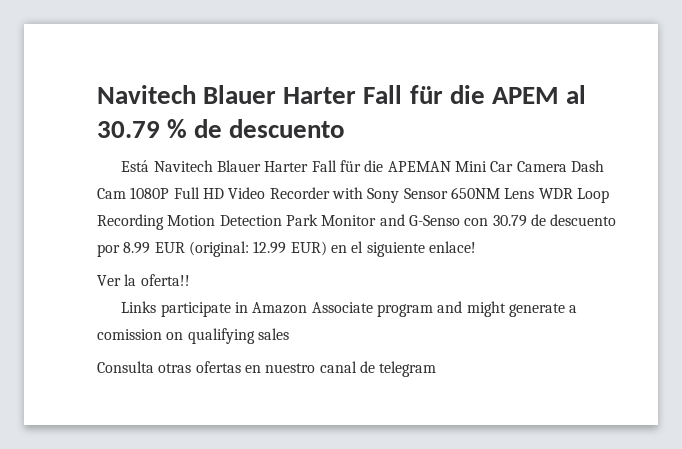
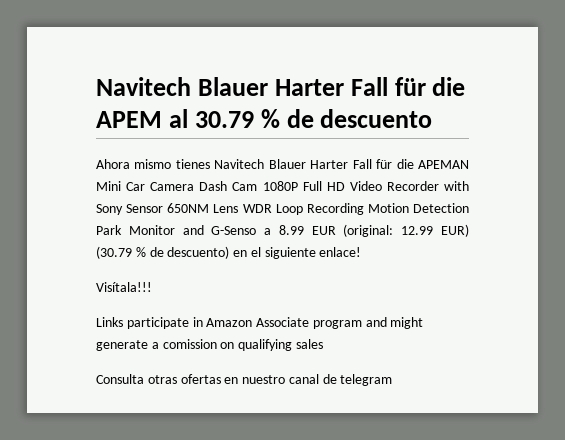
- Está Navitech Blauer Harter Fall für die APEMAN Mini Car Camera Dash Cam 1080P Full HD Video Recorder with Sony Sensor 650NM Lens WDR Loop Recording Motion Detection Park Monitor and G-Senso con 30.79 de descuento por 8.99 EUR (original: 12.99 EUR) en el siguiente enlace!
+ Ahora mismo tienes Navitech Blauer Harter Fall für die APEMAN Mini Car Camera Dash Cam 1080P Full HD Video Recorder with Sony Sensor 650NM Lens WDR Loop Recording Motion Detection Park Monitor and G-Senso a 8.99 EUR (original: 12.99 EUR) (30.79 % de descuento) en el siguiente enlace!
- Ver la oferta!!
+ Visítala!!!

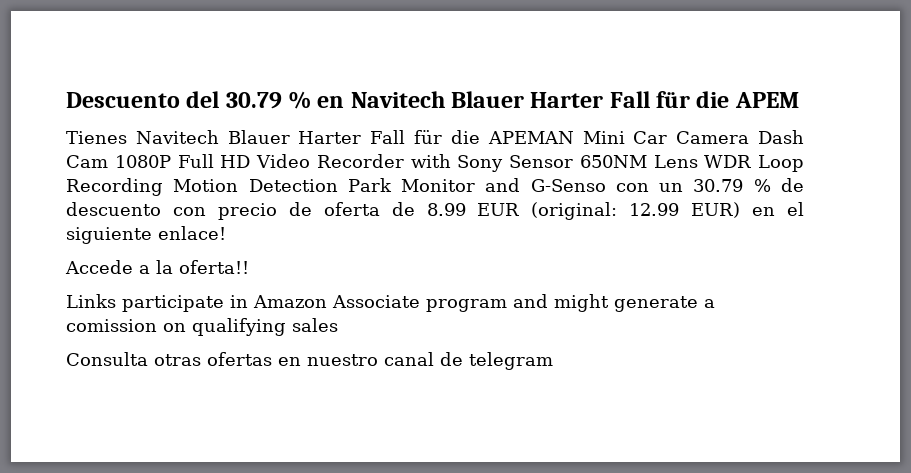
- Navitech Blauer Harter Fall für die APEM al 30.79 % de descuento
- Ahora mismo tienes Navitech Blauer Harter Fall für die APEMAN Mini Car Camera Dash Cam 1080P Full HD Video Recorder with Sony Sensor 650NM Lens WDR Loop Recording Motion Detection Park Monitor and G-Senso a 8.99 EUR (original: 12.99 EUR) (30.79 % de descuento) en el siguiente enlace!
+ Descuento del 30.79 % en Navitech Blauer Harter Fall für die APEM
+ Tienes Navitech Blauer Harter Fall für die APEMAN Mini Car Camera Dash Cam 1080P Full HD Video Recorder with Sony Sensor 650NM Lens WDR Loop Recording Motion Detection Park Monitor and G-Senso con un 30.79 % de descuento con precio de oferta de 8.99 EUR (original: 12.99 EUR) en el siguiente enlace!
- Visítala!!!
+ Accede a la oferta!!

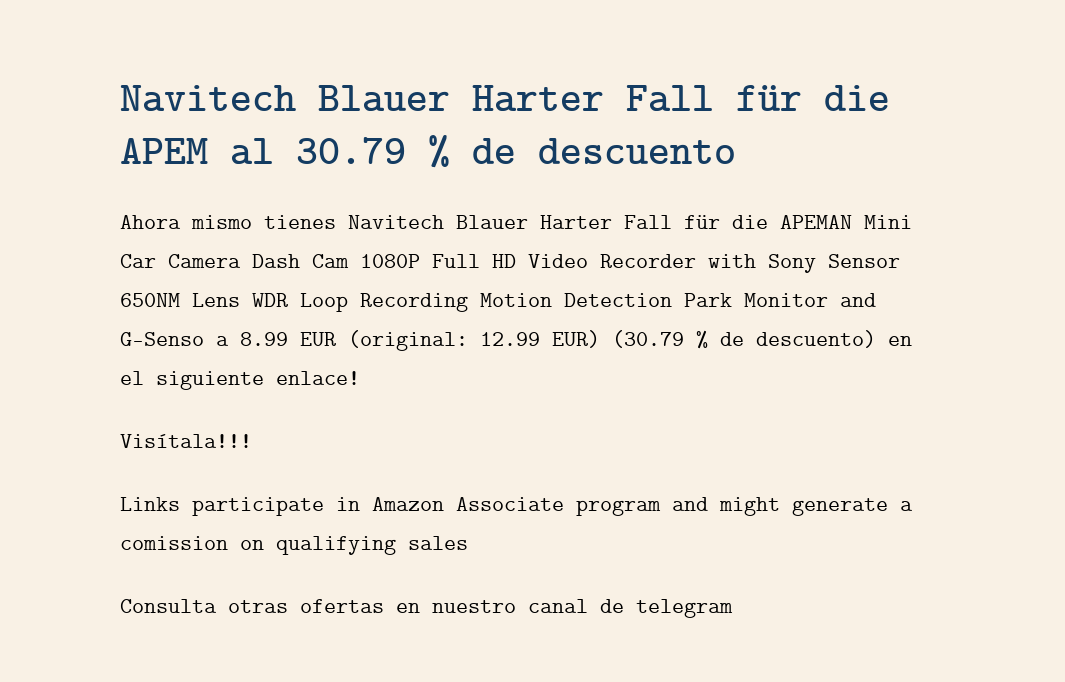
- Descuento del 30.79 % en Navitech Blauer Harter Fall für die APEM
- Tienes Navitech Blauer Harter Fall für die APEMAN Mini Car Camera Dash Cam 1080P Full HD Video Recorder with Sony Sensor 650NM Lens WDR Loop Recording Motion Detection Park Monitor and G-Senso con un 30.79 % de descuento con precio de oferta de 8.99 EUR (original: 12.99 EUR) en el siguiente enlace!
+ Navitech Blauer Harter Fall für die APEM al 30.79 % de descuento
+ Ahora mismo tienes Navitech Blauer Harter Fall für die APEMAN Mini Car Camera Dash Cam 1080P Full HD Video Recorder with Sony Sensor 650NM Lens WDR Loop Recording Motion Detection Park Monitor and G-Senso a 8.99 EUR (original: 12.99 EUR) (30.79 % de descuento) en el siguiente enlace!
- Accede a la oferta!!
+ Visítala!!!

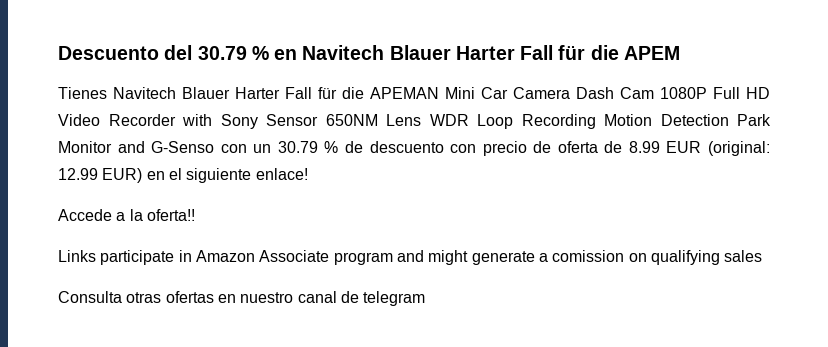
- Navitech Blauer Harter Fall für die APEM al 30.79 % de descuento
- Ahora mismo tienes Navitech Blauer Harter Fall für die APEMAN Mini Car Camera Dash Cam 1080P Full HD Video Recorder with Sony Sensor 650NM Lens WDR Loop Recording Motion Detection Park Monitor and G-Senso a 8.99 EUR (original: 12.99 EUR) (30.79 % de descuento) en el siguiente enlace!
+ Descuento del 30.79 % en Navitech Blauer Harter Fall für die APEM
+ Tienes Navitech Blauer Harter Fall für die APEMAN Mini Car Camera Dash Cam 1080P Full HD Video Recorder with Sony Sensor 650NM Lens WDR Loop Recording Motion Detection Park Monitor and G-Senso con un 30.79 % de descuento con precio de oferta de 8.99 EUR (original: 12.99 EUR) en el siguiente enlace!
- Visítala!!!
+ Accede a la oferta!!

